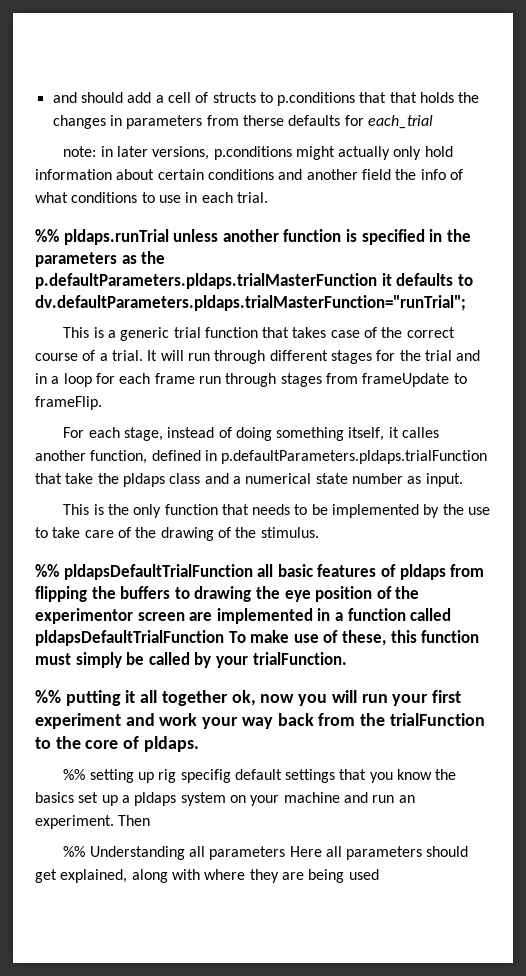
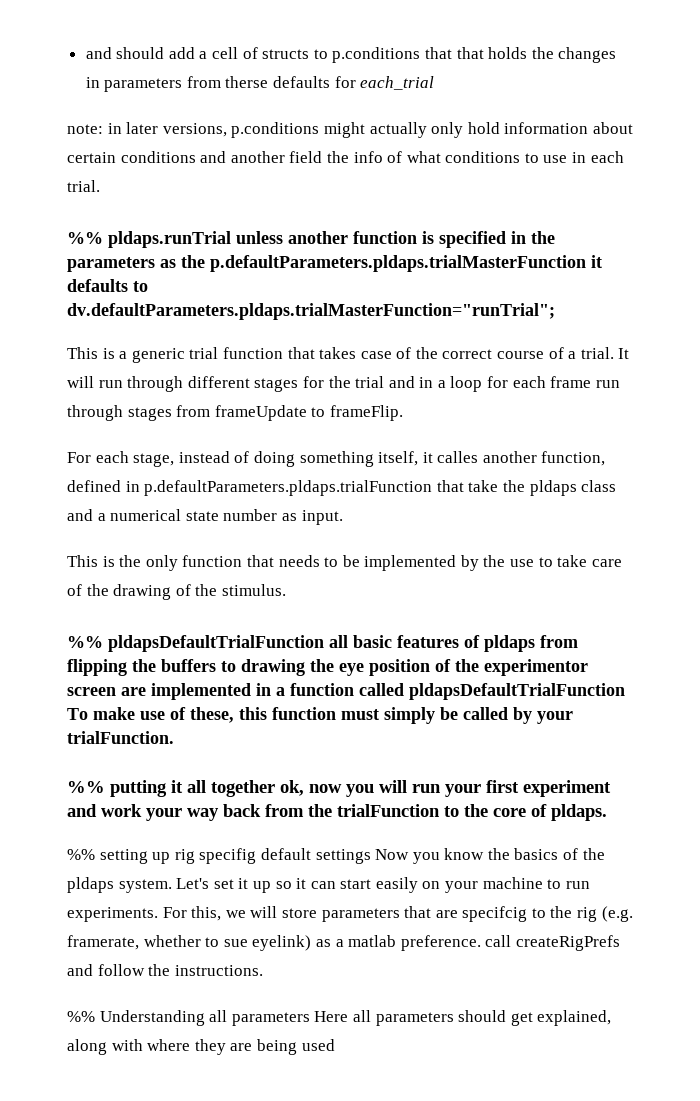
- %% setting up rig specifig default settings that you know the basics set up a pldaps system on your machine and run an experiment. Then
+ %% setting up rig specifig default settings Now you know the basics of the pldaps system. Let's set it up so it can start easily on your machine to run experiments. For this, we will store parameters that are specifcig to the rig (e.g. framerate, whether to sue eyelink) as a matlab preference. call createRigPrefs and follow the instructions.

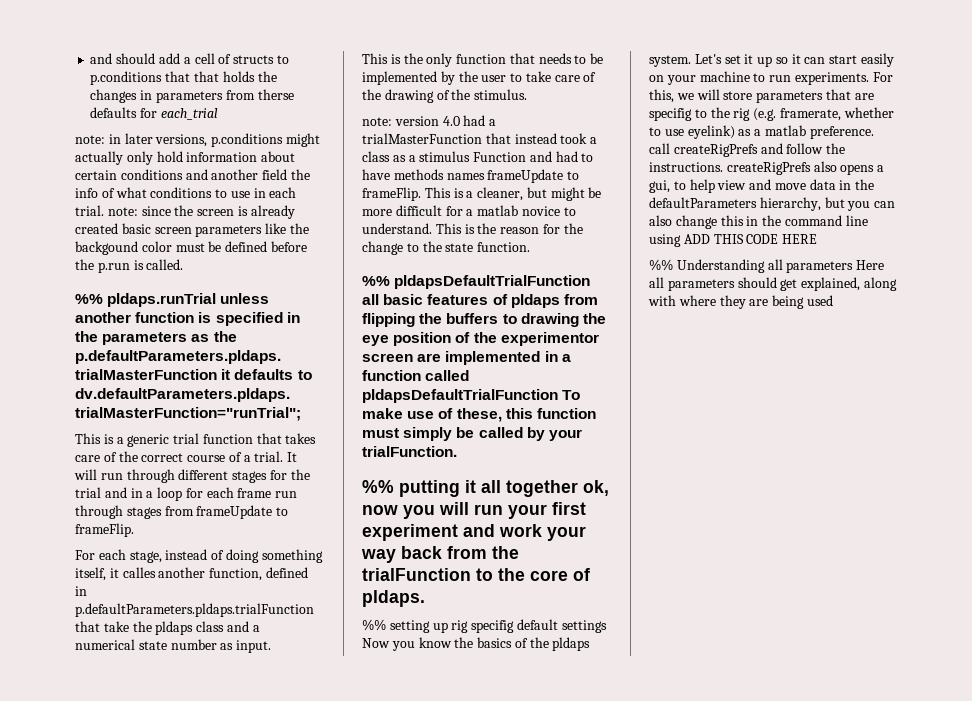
- note: in later versions, p.conditions might actually only hold information about certain conditions and another field the info of what conditions to use in each trial.
+ note: in later versions, p.conditions might actually only hold information about certain conditions and another field the info of what conditions to use in each trial. note: since the screen is already created basic screen parameters like the backgound color must be defined before the p.run is called.
- This is a generic trial function that takes case of the correct course of a trial.
+ This is a generic trial function that takes care of the correct course of a trial.
- This is the only function that needs to be implemented by the use to take care of the drawing of the stimulus.
+ This is the only function that needs to be implemented by the user to take care of the drawing of the stimulus.
+ note: version 4.0 had a trialMasterFunction that instead took a class as a stimulus Function and had to have methods names frameUpdate to frameFlip. This is a cleaner, but might be more difficult for a matlab novice to understand. This is the reason for the change to the state function.
- For this, we will store parameters that are specifcig to the rig (e.g. framerate, whether to sue eyelink) as a matlab preference. call createRigPrefs and follow the instructions.
+ For this, we will store parameters that are specifig to the rig (e.g. framerate, whether to use eyelink) as a matlab preference. call createRigPrefs and follow the instructions. createRigPrefs also opens a gui, to help view and move data in the defaultParameters hierarchy, but you can also change this in the command line using ADD THIS CODE HERE

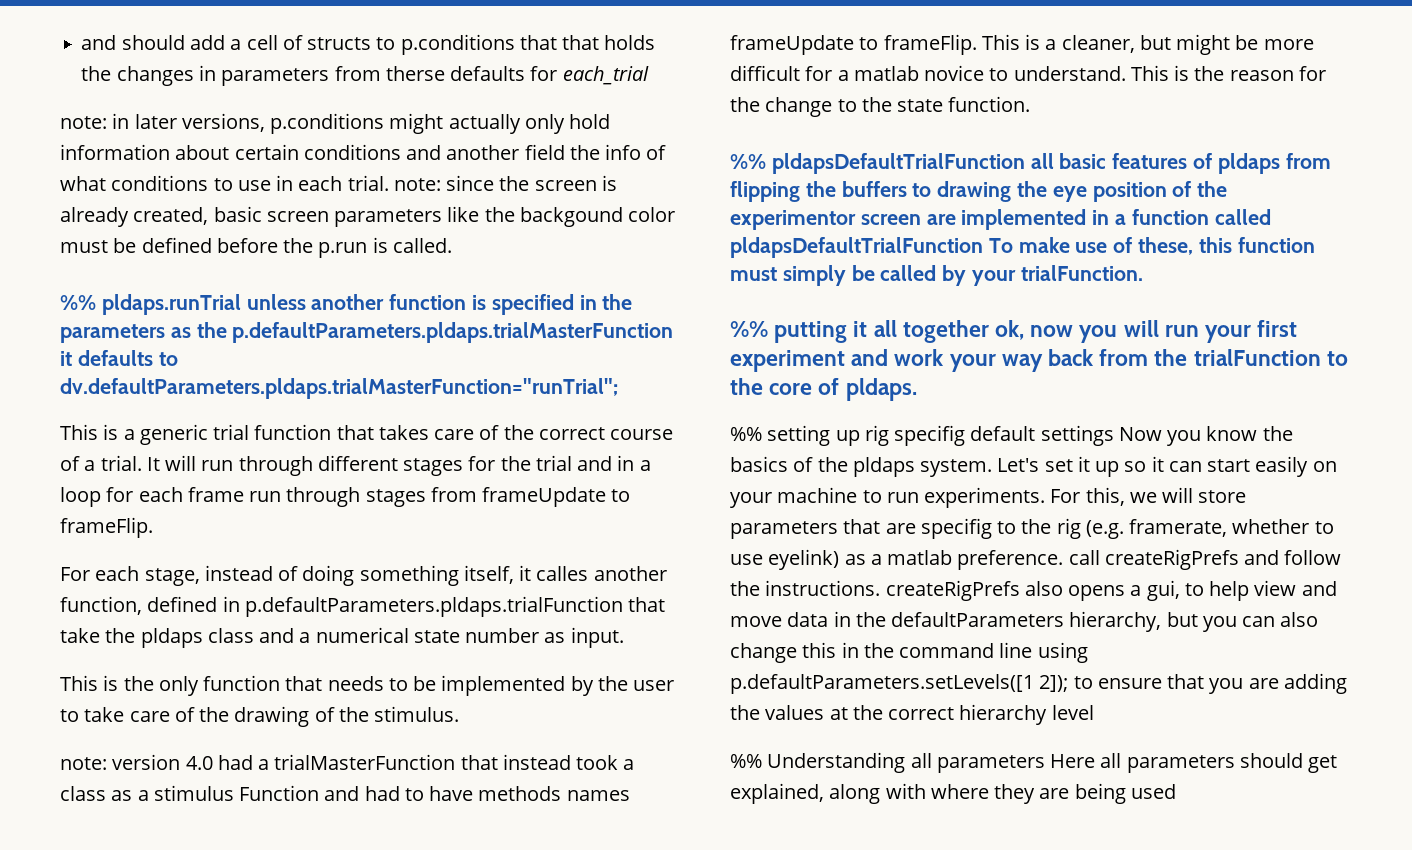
- note: in later versions, p.conditions might actually only hold information about certain conditions and another field the info of what conditions to use in each trial. note: since the screen is already created basic screen parameters like the backgound color must be defined before the p.run is called.
+ note: in later versions, p.conditions might actually only hold information about certain conditions and another field the info of what conditions to use in each trial. note: since the screen is already created, basic screen parameters like the backgound color must be defined before the p.run is called.
- For this, we will store parameters that are specifig to the rig (e.g. framerate, whether to use eyelink) as a matlab preference. call createRigPrefs and follow the instructions. createRigPrefs also opens a gui, to help view and move data in the defaultParameters hierarchy, but you can also change this in the command line using ADD THIS CODE HERE
+ For this, we will store parameters that are specifig to the rig (e.g. framerate, whether to use eyelink) as a matlab preference. call createRigPrefs and follow the instructions. createRigPrefs also opens a gui, to help view and move data in the defaultParameters hierarchy, but you can also change this in the command line using p.defaultParameters.setLevels([1 2]); to ensure that you are adding the values at the correct hierarchy level

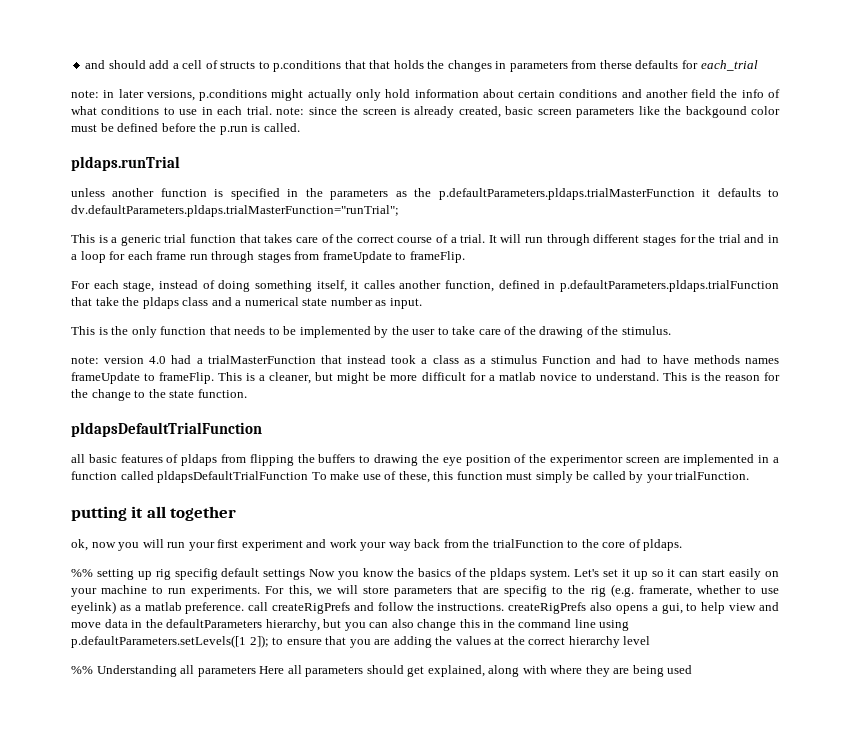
- %% pldaps.runTrial unless another function is specified in the parameters as the p.defaultParameters.pldaps.trialMasterFunction it defaults to dv.defaultParameters.pldaps.trialMasterFunction="runTrial";
+ pldaps.runTrial
+ unless another function is specified in the parameters as the p.defaultParameters.pldaps.trialMasterFunction it defaults to dv.defaultParameters.pldaps.trialMasterFunction="runTrial";
  This is the reason for the change to the state function.
- %% pldapsDefaultTrialFunction all basic features of pldaps from flipping the buffers to drawing the eye position of the experimentor screen are implemented in a function called pldapsDefaultTrialFunction To make use of these, this function must simply be called by your trialFunction.
+ pldapsDefaultTrialFunction
+ all basic features of pldaps from flipping the buffers to drawing the eye position of the experimentor screen are implemented in a function called pldapsDefaultTrialFunction To make use of these, this function must simply be called by your trialFunction.
- %% putting it all together ok, now you will run your first experiment and work your way back from the trialFunction to the core of pldaps.
+ putting it all together
+ ok, now you will run your first experiment and work your way back from the trialFunction to the core of pldaps.

